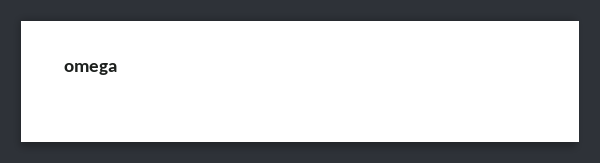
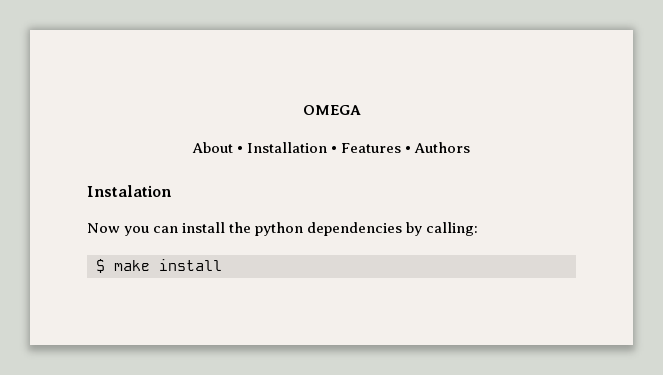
- omega
+ OMEGA
+ About • Installation • Features • Authors
+ Instalation
+ Now you can install the python dependencies by calling:
+ $ make install

